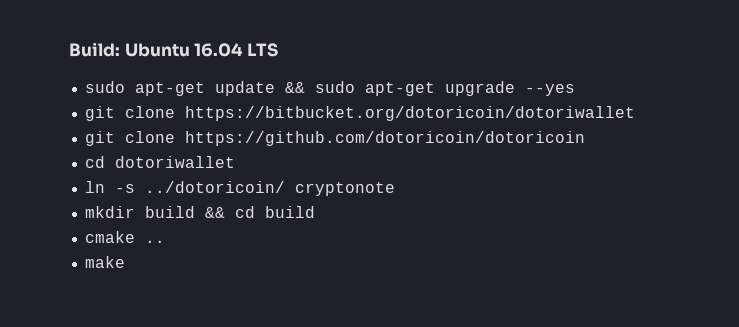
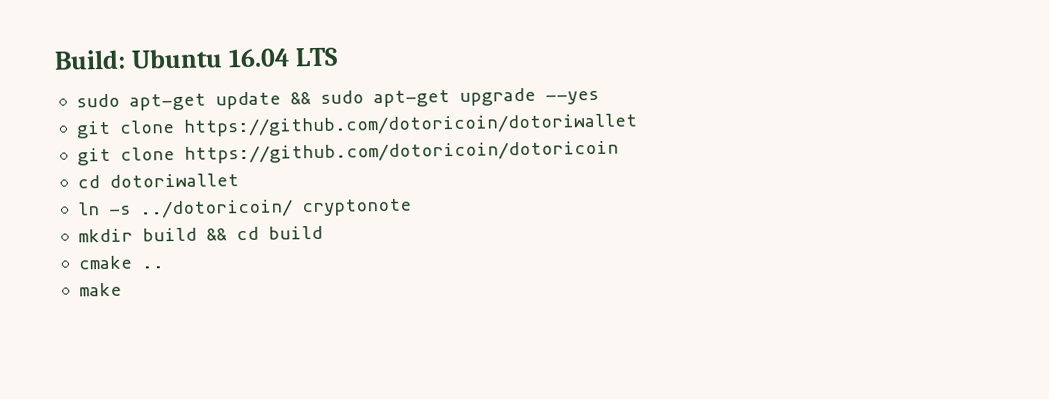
- git clone https://bitbucket.org/dotoricoin/dotoriwallet
+ git clone https://github.com/dotoricoin/dotoriwallet

